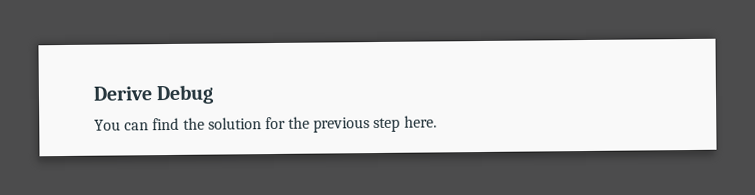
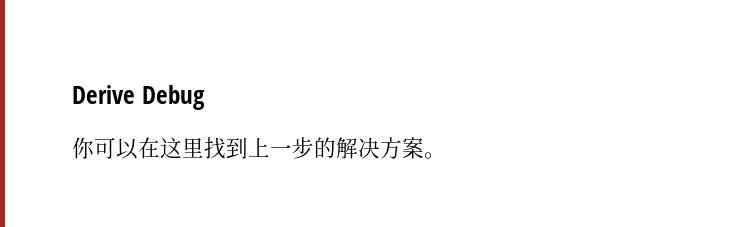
- You can find the solution for the previous step here.
+ 你可以在这里找到上一步的解决方案。

